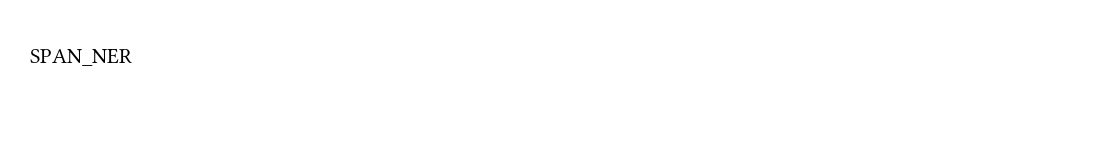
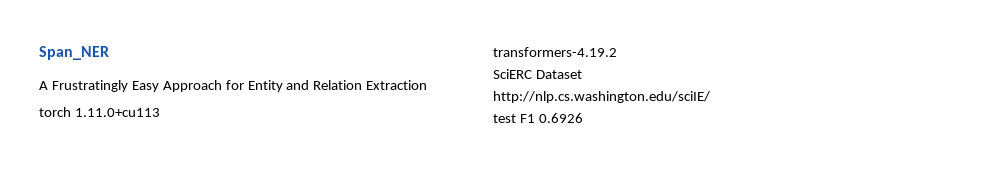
- SPAN_NER
+ Span_NER
+ A Frustratingly Easy Approach for Entity and Relation Extraction
+ torch 1.11.0+cu113
+ transformers-4.19.2
+ SciERC Dataset
+ http://nlp.cs.washington.edu/sciIE/
+ test F1 0.6926

